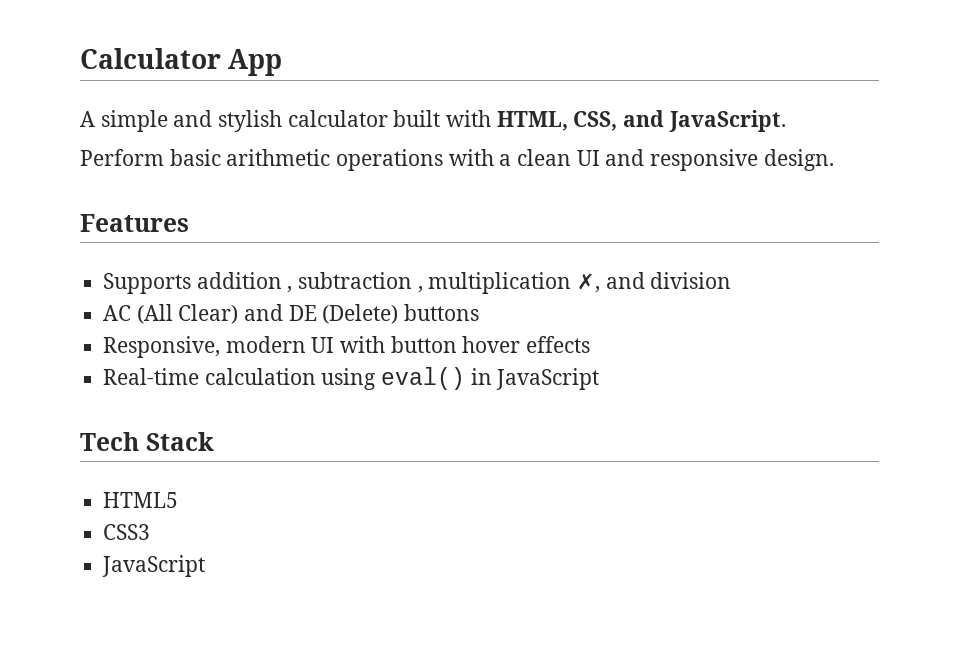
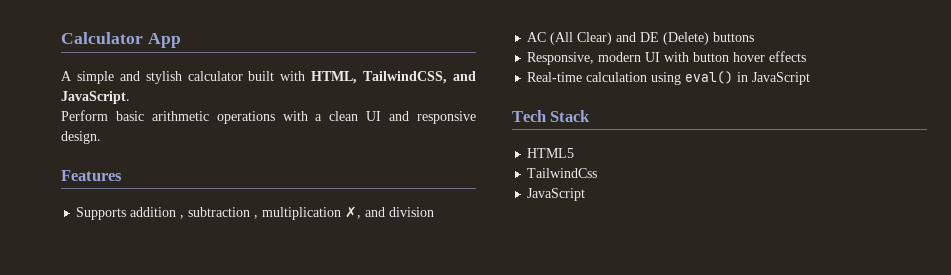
- A simple and stylish calculator built with HTML, CSS, and JavaScript.
+ A simple and stylish calculator built with HTML, TailwindCSS, and JavaScript.
- CSS3
+ TailwindCss

